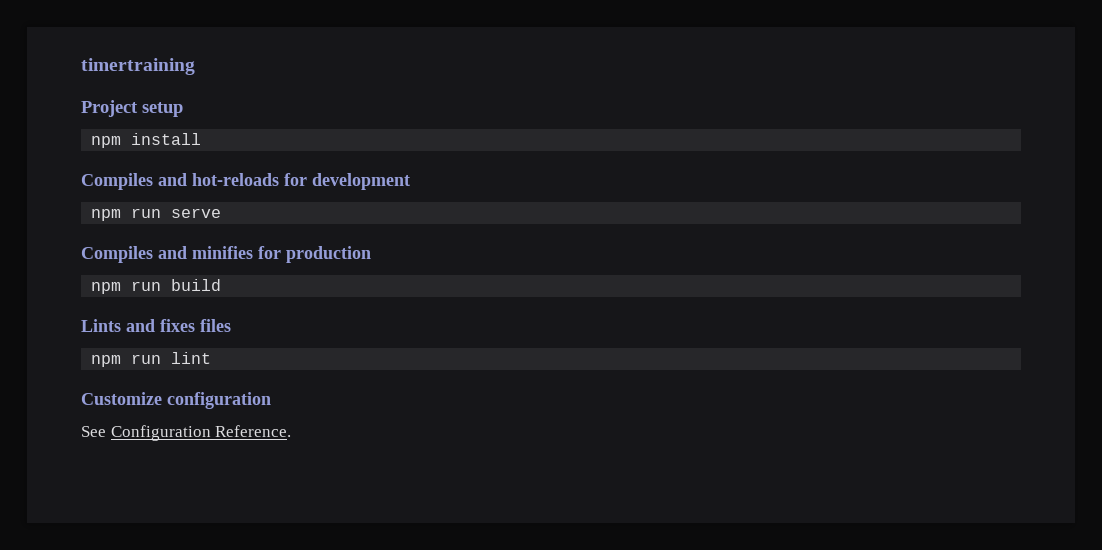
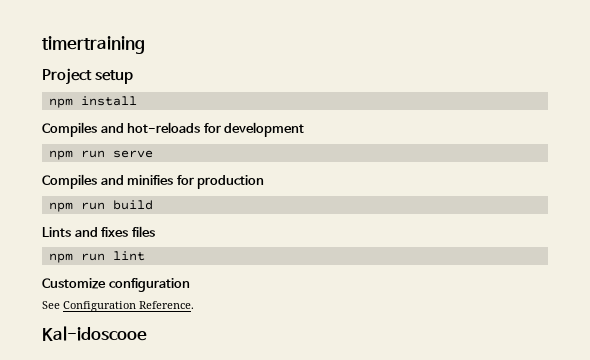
+ Kal-idoscooe

